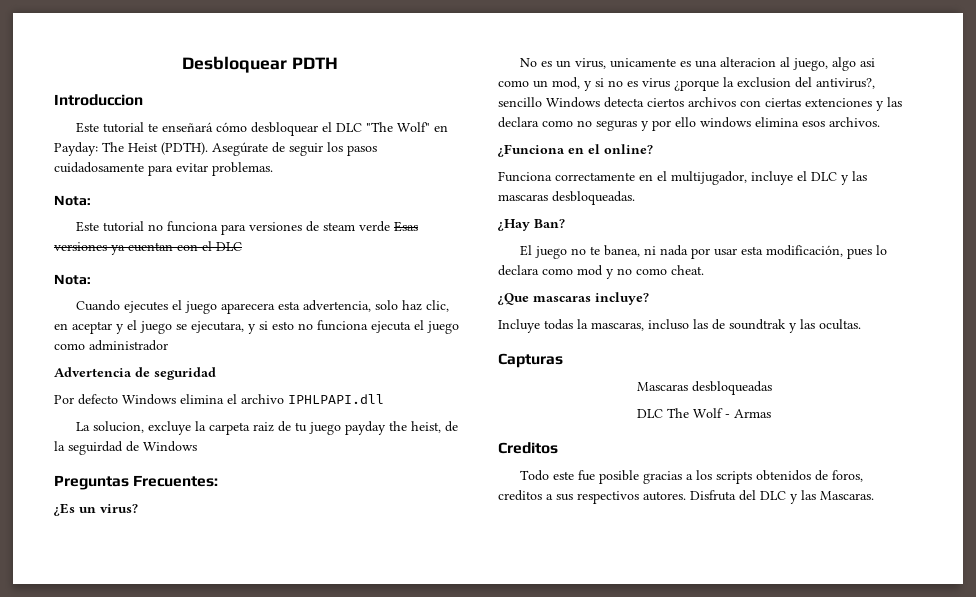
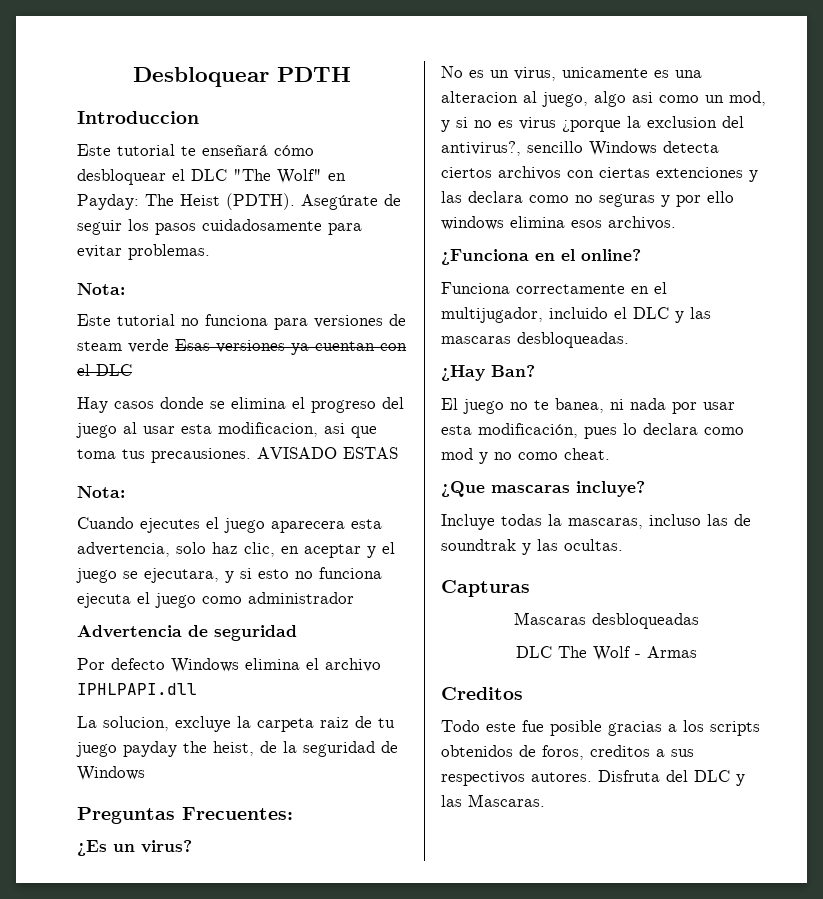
+ Hay casos donde se elimina el progreso del juego al usar esta modificacion, asi que toma tus precausiones. AVISADO ESTAS
- La solucion, excluye la carpeta raiz de tu juego payday the heist, de la seguirdad de Windows
+ La solucion, excluye la carpeta raiz de tu juego payday the heist, de la seguridad de Windows
- Funciona correctamente en el multijugador, incluye el DLC y las mascaras desbloqueadas.
+ Funciona correctamente en el multijugador, incluido el DLC y las mascaras desbloqueadas.

